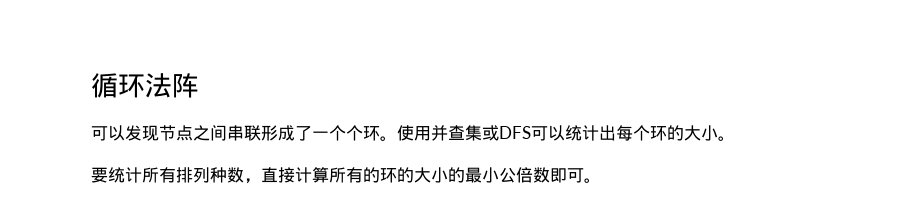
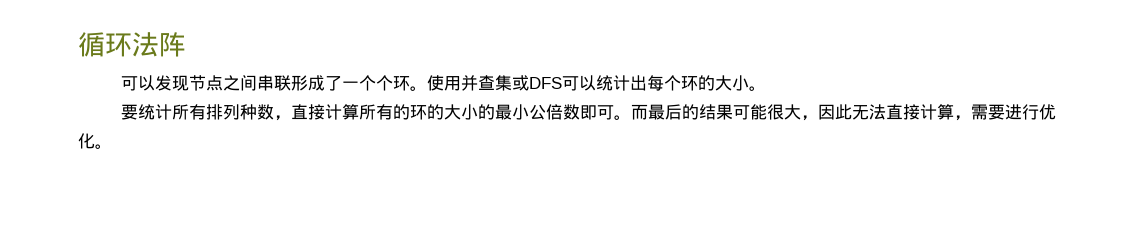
+ 而最后的结果可能很大，因此无法直接计算，需要进行优化。

